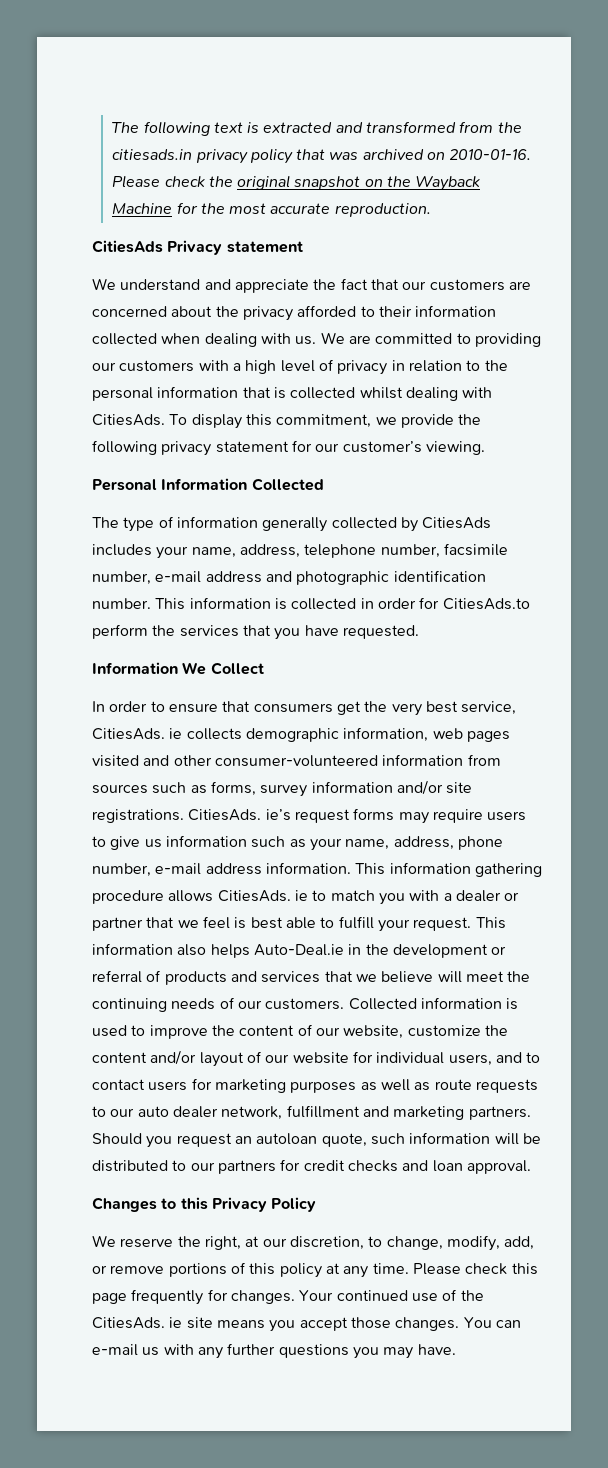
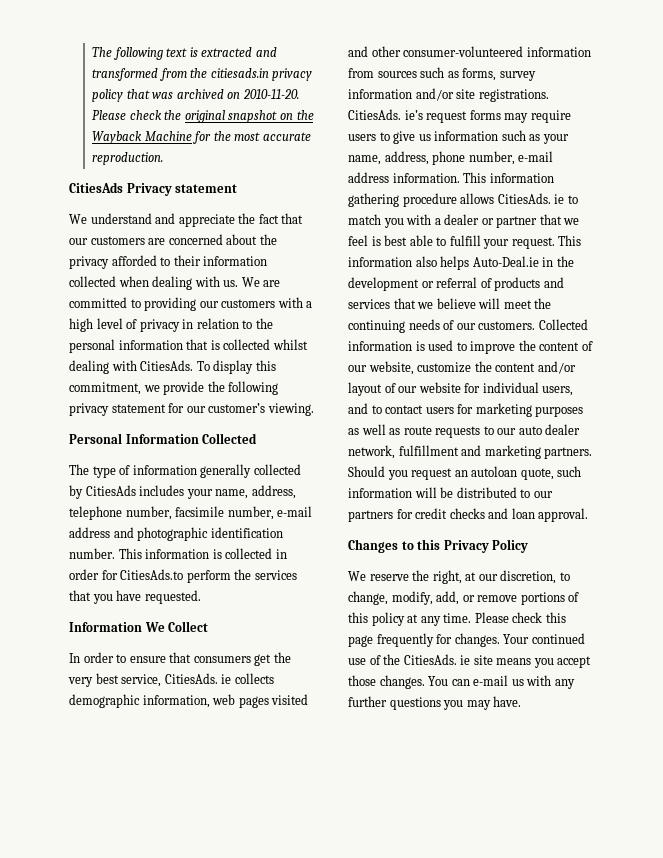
- The following text is extracted and transformed from the citiesads.in privacy policy that was archived on 2010-01-16.
+ The following text is extracted and transformed from the citiesads.in privacy policy that was archived on 2010-11-20.

